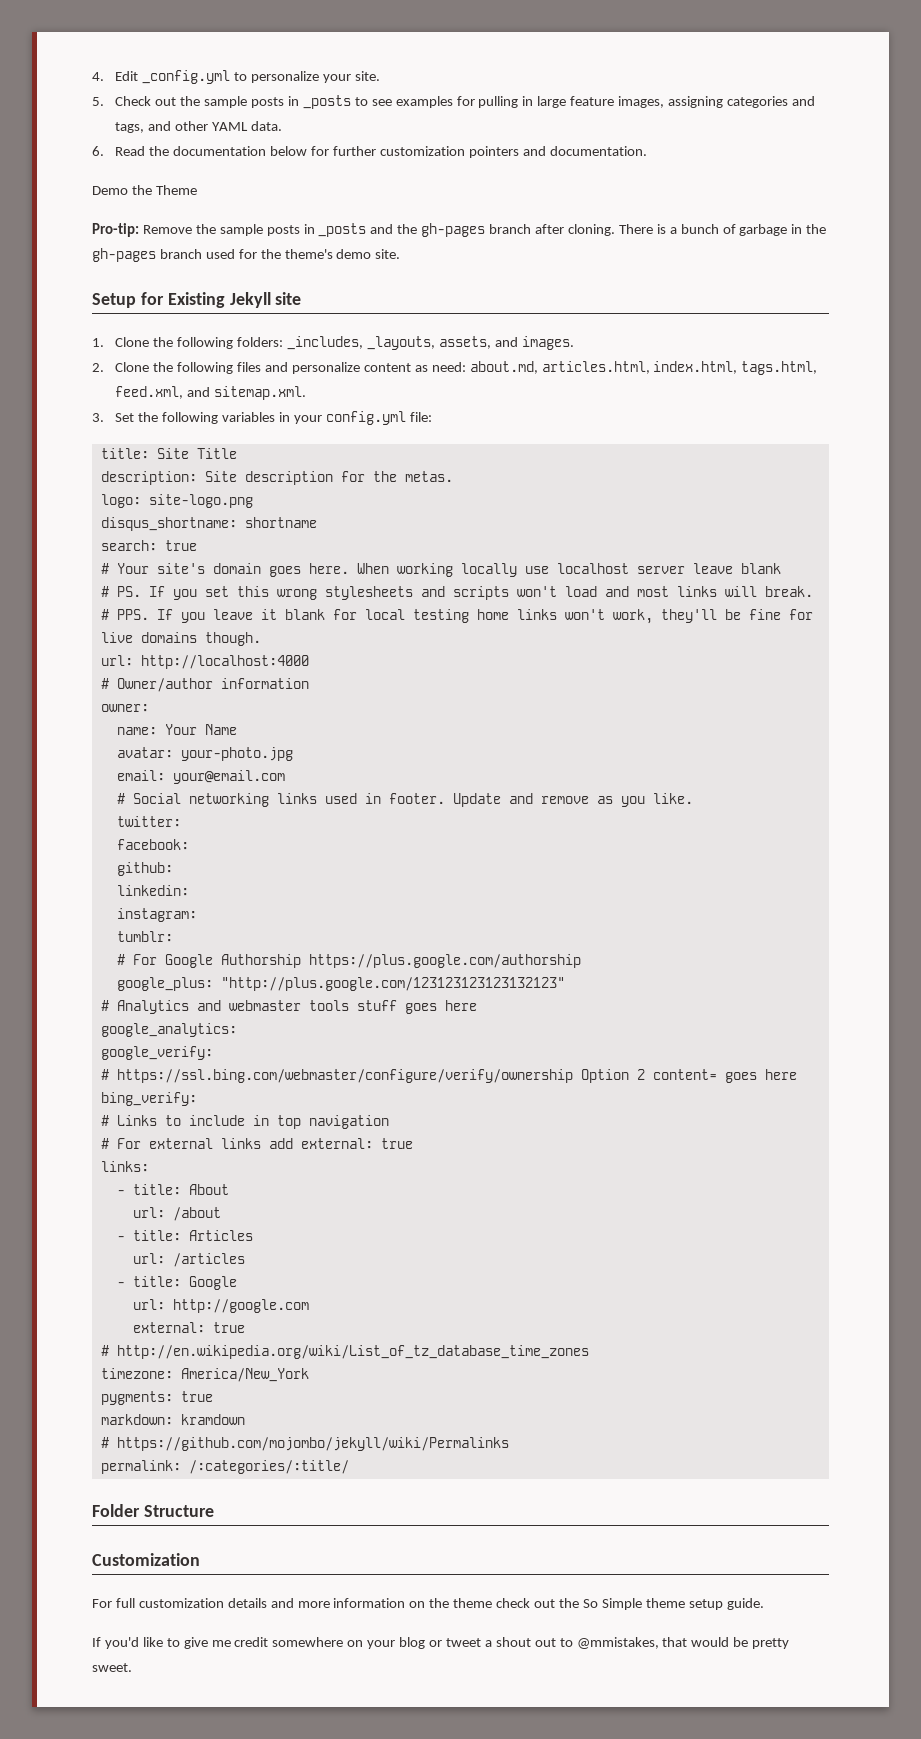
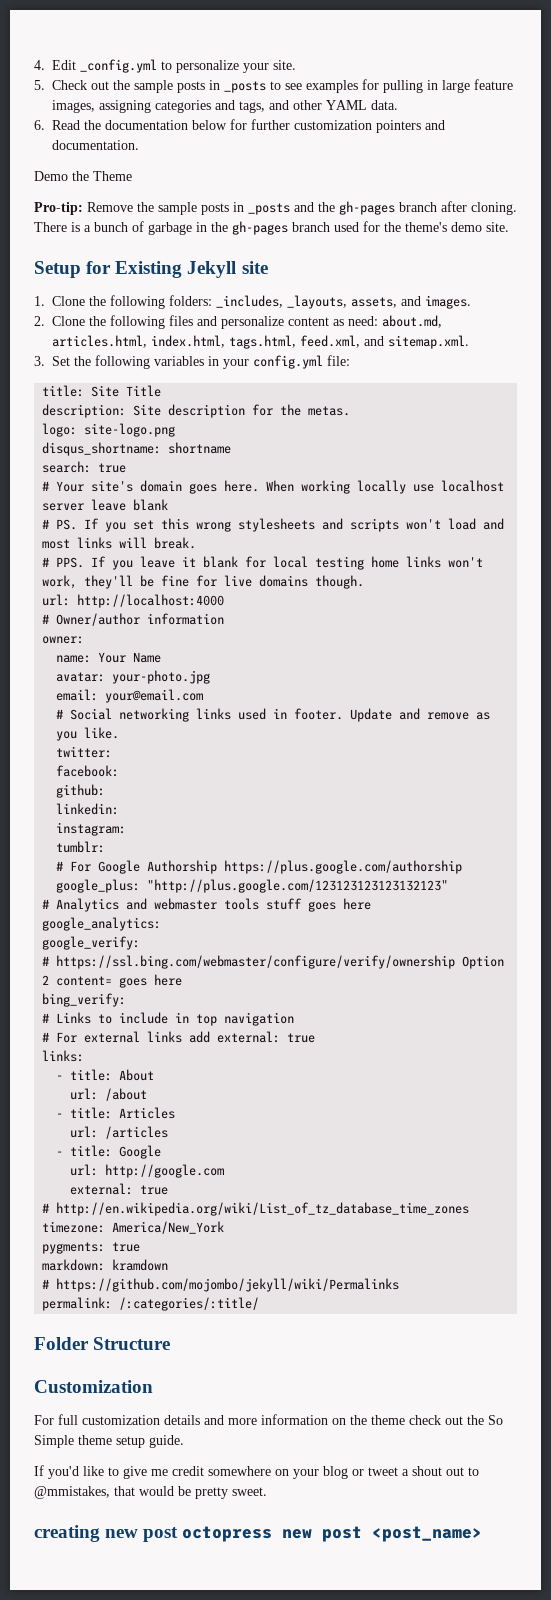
+ creating new post octopress new post <post_name>

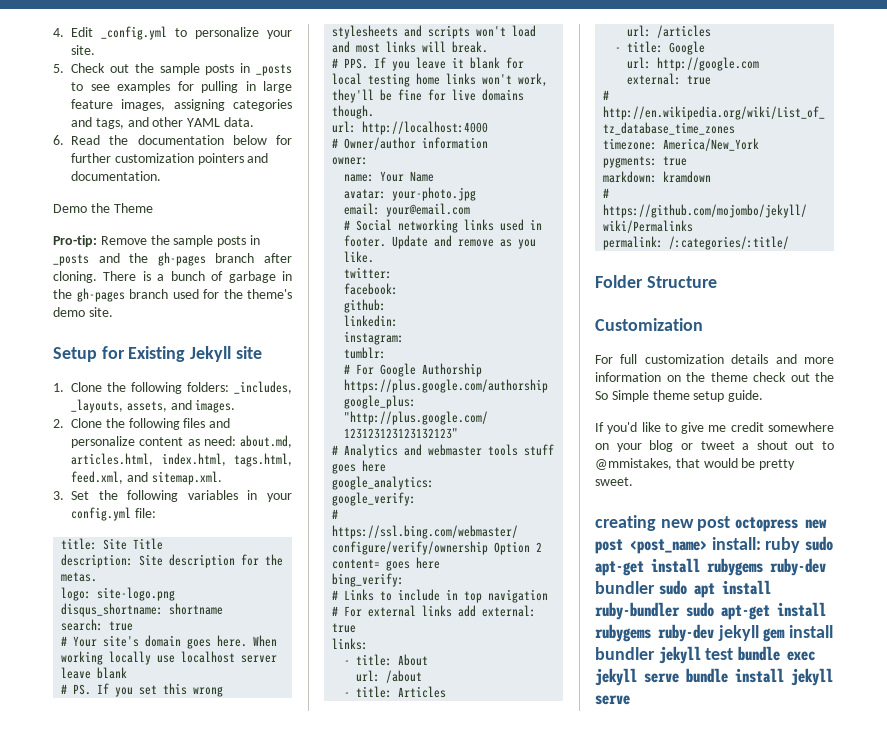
- creating new post octopress new post <post_name>
+ creating new post octopress new post <post_name> install: ruby sudo apt-get install rubygems ruby-dev bundler sudo apt install ruby-bundler sudo apt-get install rubygems ruby-dev jekyll gem install bundler jekyll test bundle exec jekyll serve bundle install jekyll serve

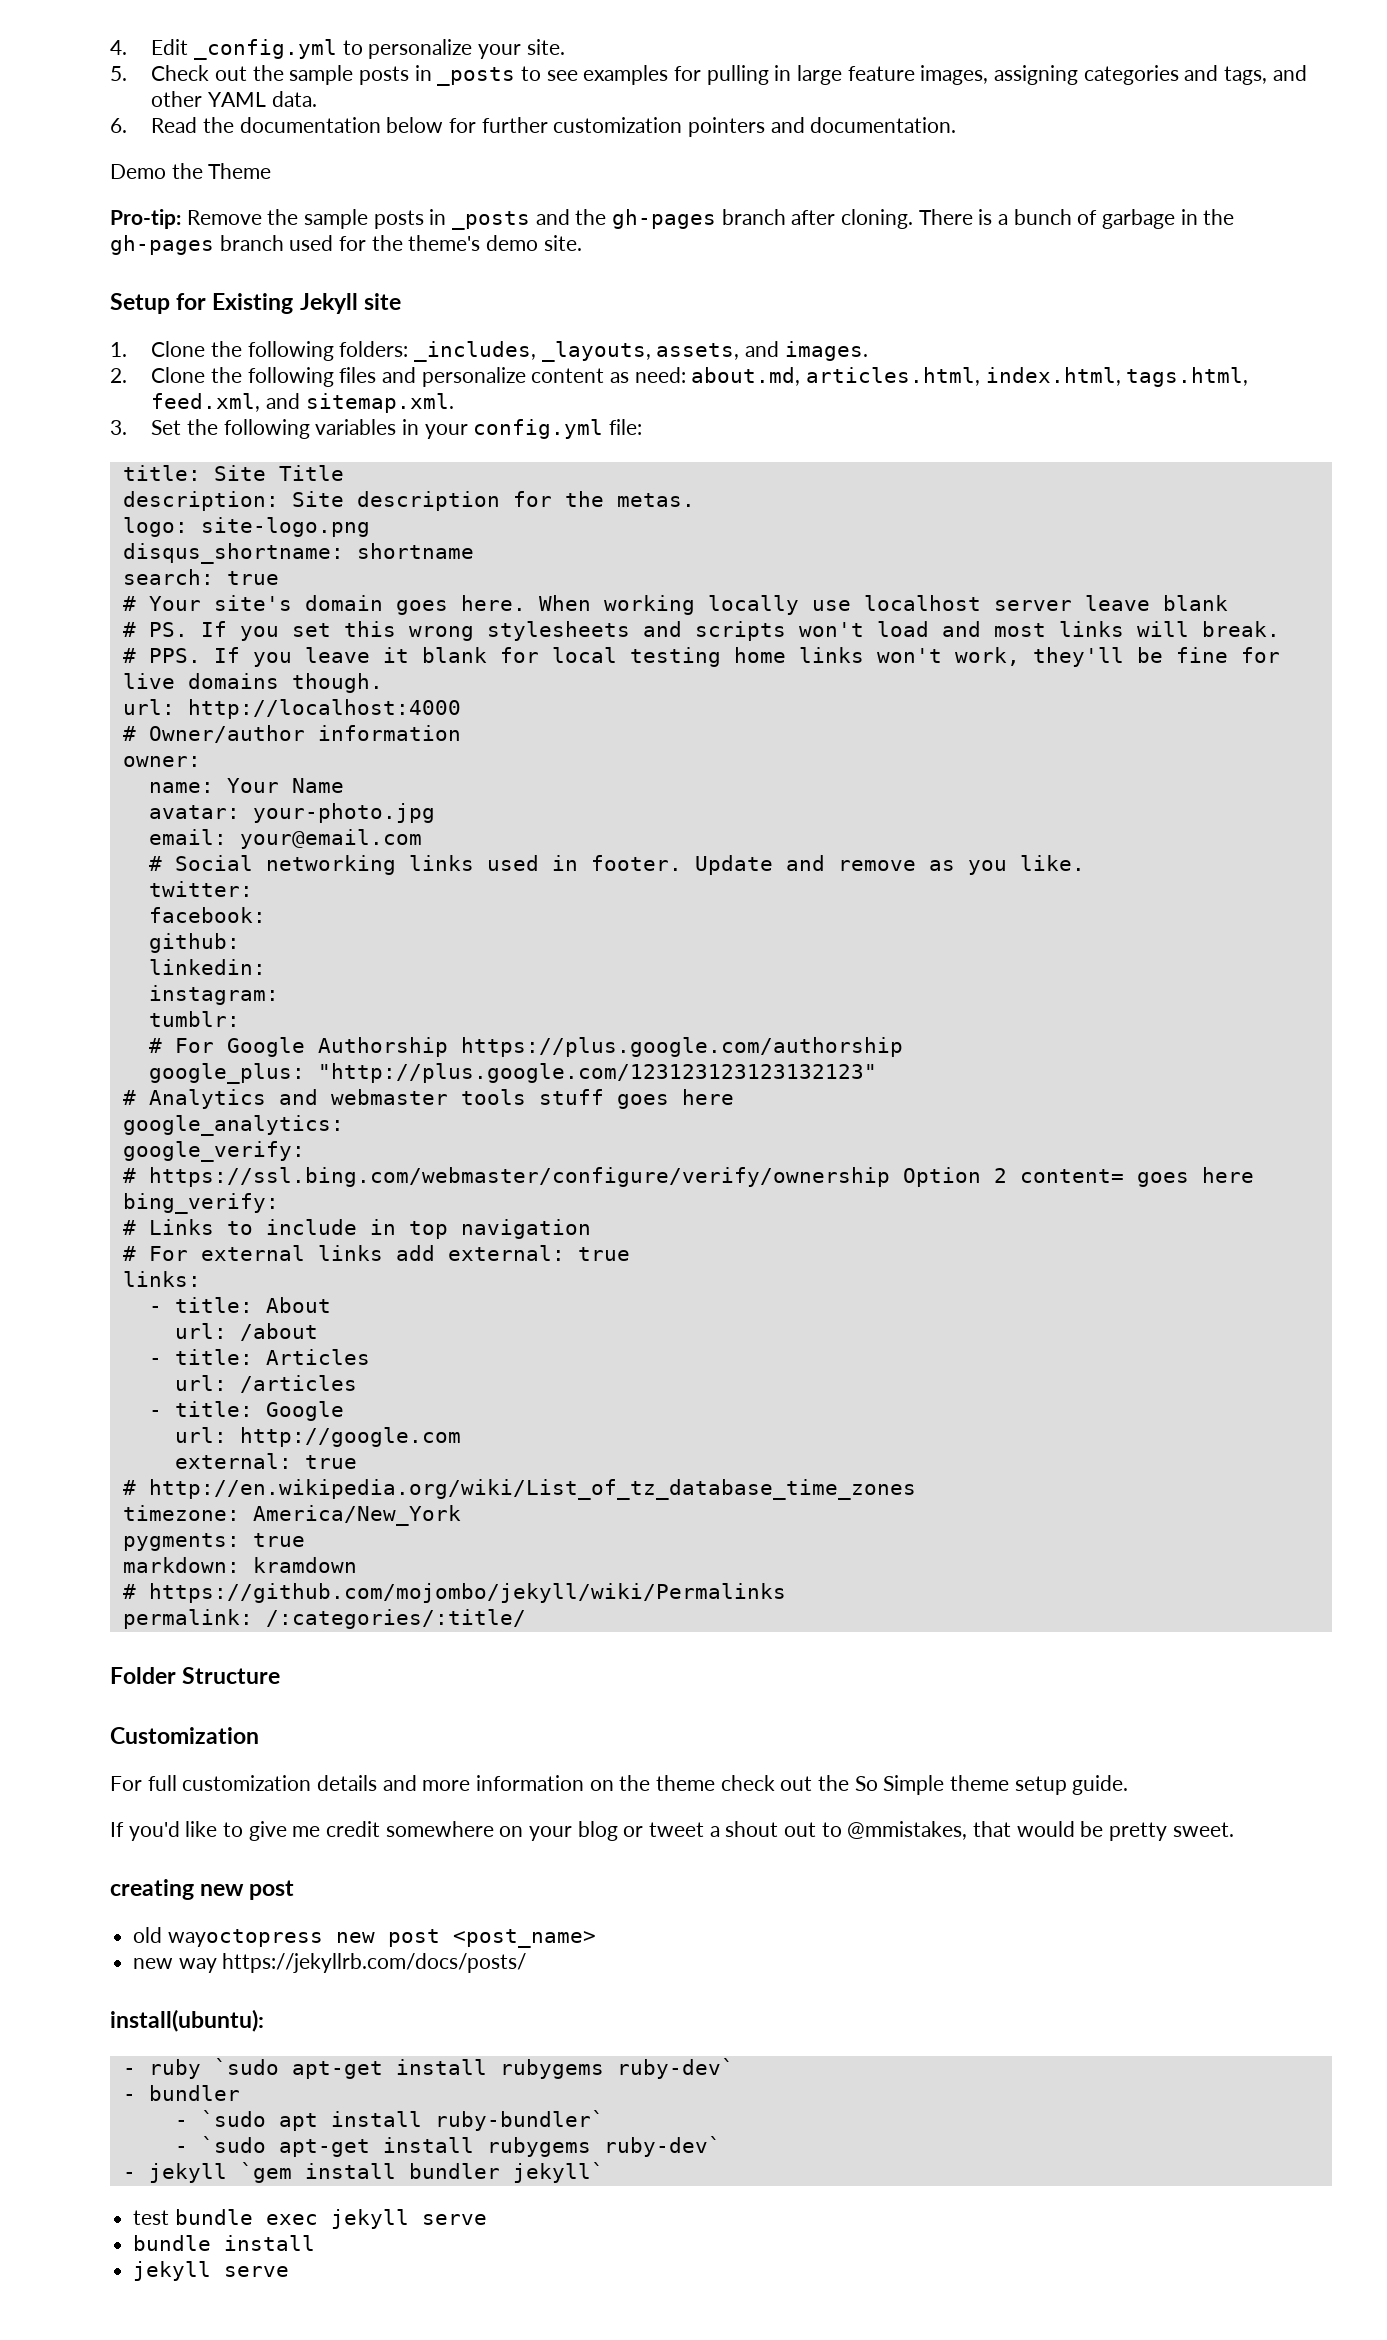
- creating new post octopress new post <post_name> install: ruby sudo apt-get install rubygems ruby-dev bundler sudo apt install ruby-bundler sudo apt-get install rubygems ruby-dev jekyll gem install bundler jekyll test bundle exec jekyll serve bundle install jekyll serve
+ creating new post
+ old wayoctopress new post <post_name>
+ new way https://jekyllrb.com/docs/posts/
+ install(ubuntu):
+ - ruby `sudo apt-get install rubygems ruby-dev`
+ - bundler
+ - `sudo apt install ruby-bundler`
+ - `sudo apt-get install rubygems ruby-dev`
+ - jekyll `gem install bundler jekyll`
+ test bundle exec jekyll serve
+ bundle install
+ jekyll serve

